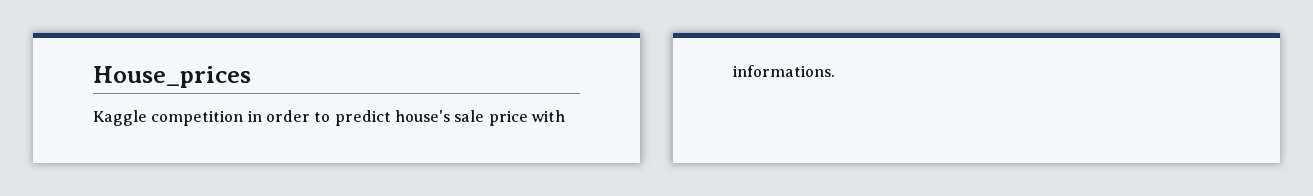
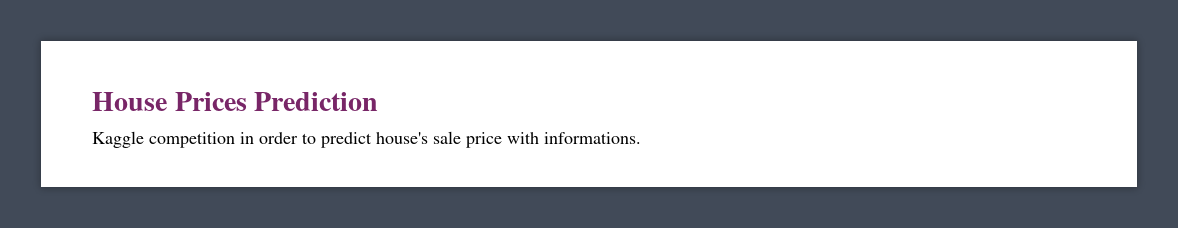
- House_prices
+ House Prices Prediction

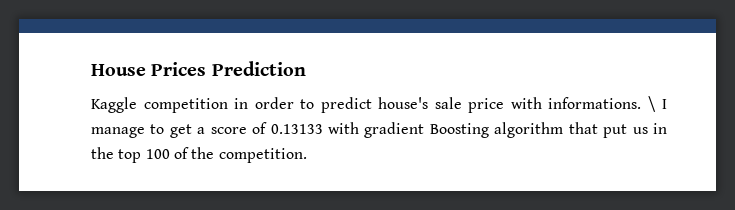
+ \ I manage to get a score of 0.13133 with gradient Boosting algorithm that put us in the top 100 of the competition.

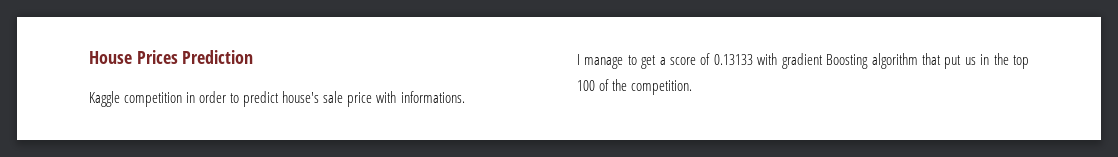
- Kaggle competition in order to predict house's sale price with informations. \ I manage to get a score of 0.13133 with gradient Boosting algorithm that put us in the top 100 of the competition.
+ Kaggle competition in order to predict house's sale price with informations.
+ I manage to get a score of 0.13133 with gradient Boosting algorithm that put us in the top 100 of the competition.

